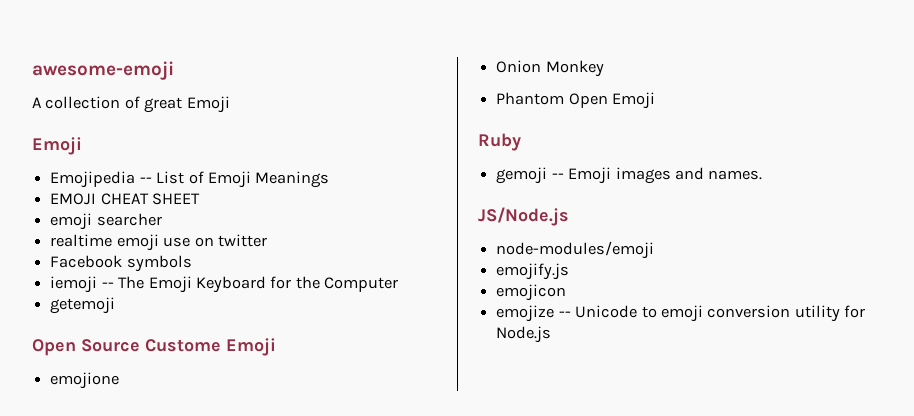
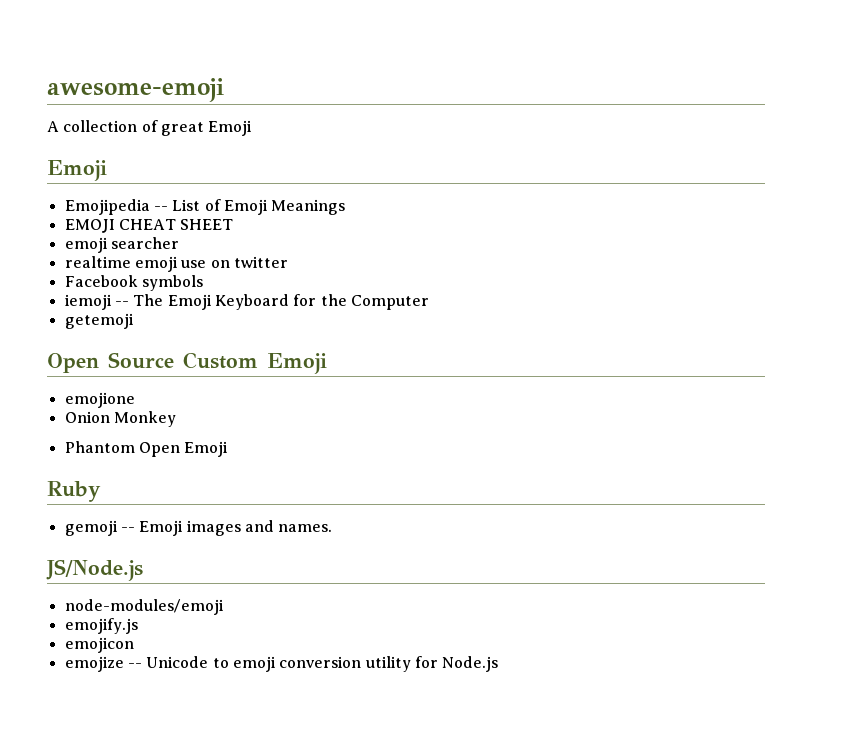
- Open Source Custome Emoji
+ Open Source Custom Emoji

